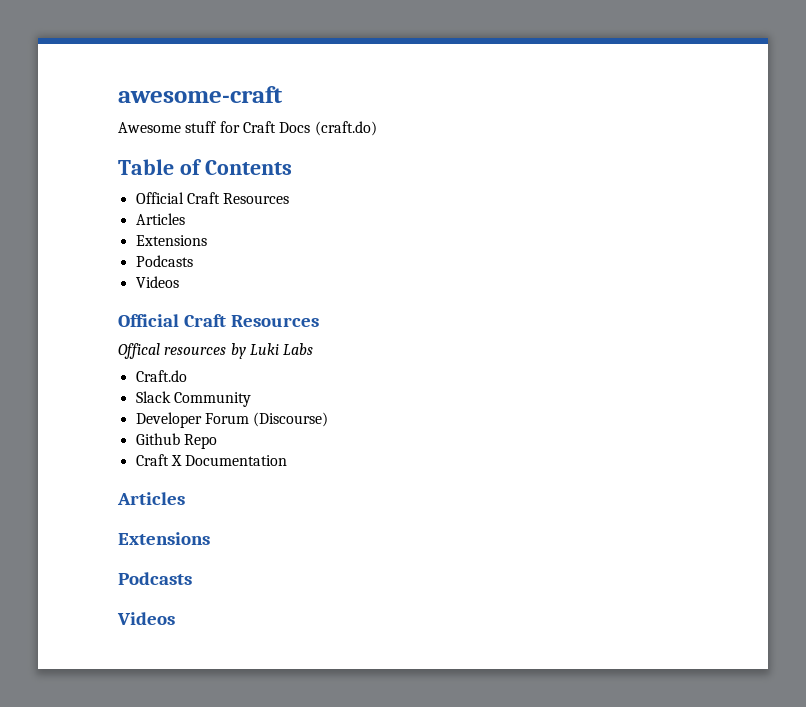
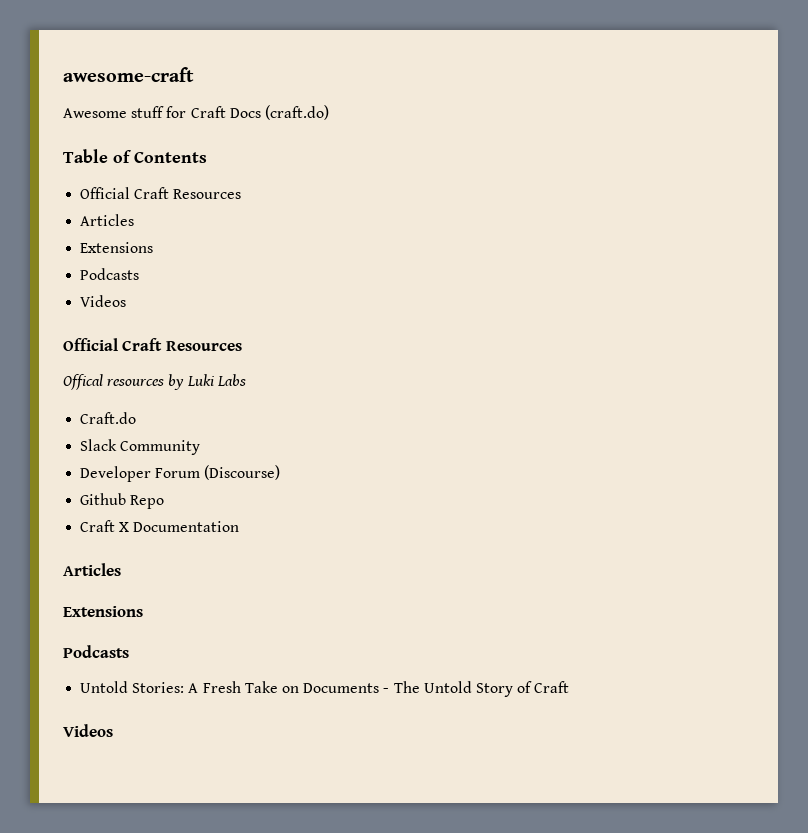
+ Untold Stories: A Fresh Take on Documents - The Untold Story of Craft

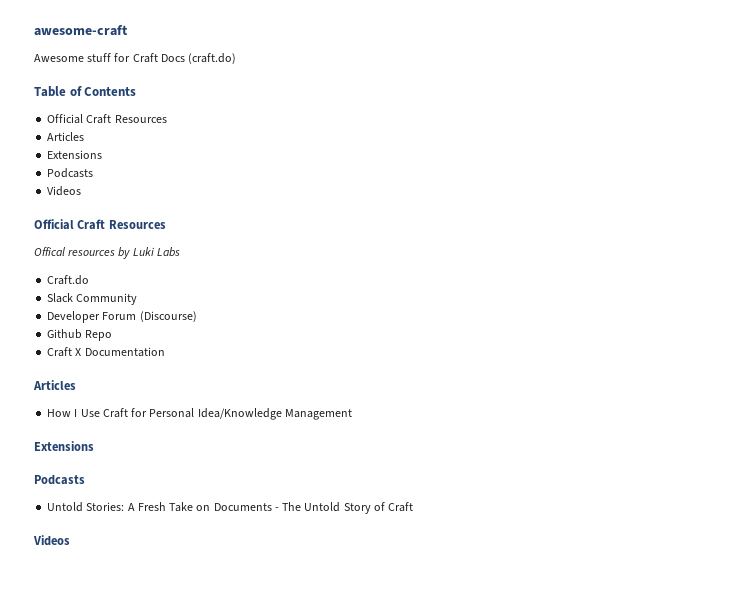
+ How I Use Craft for Personal Idea/Knowledge Management

